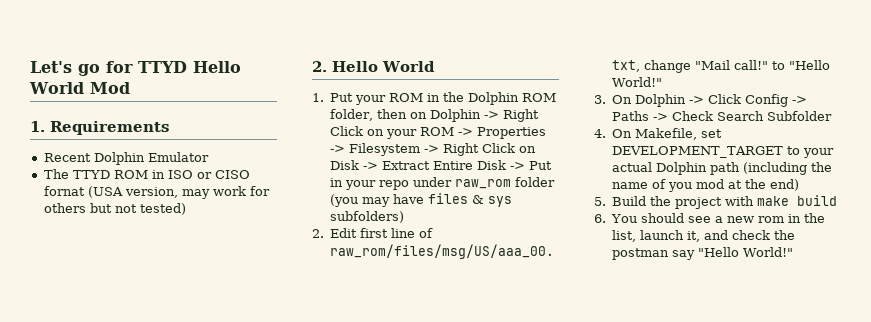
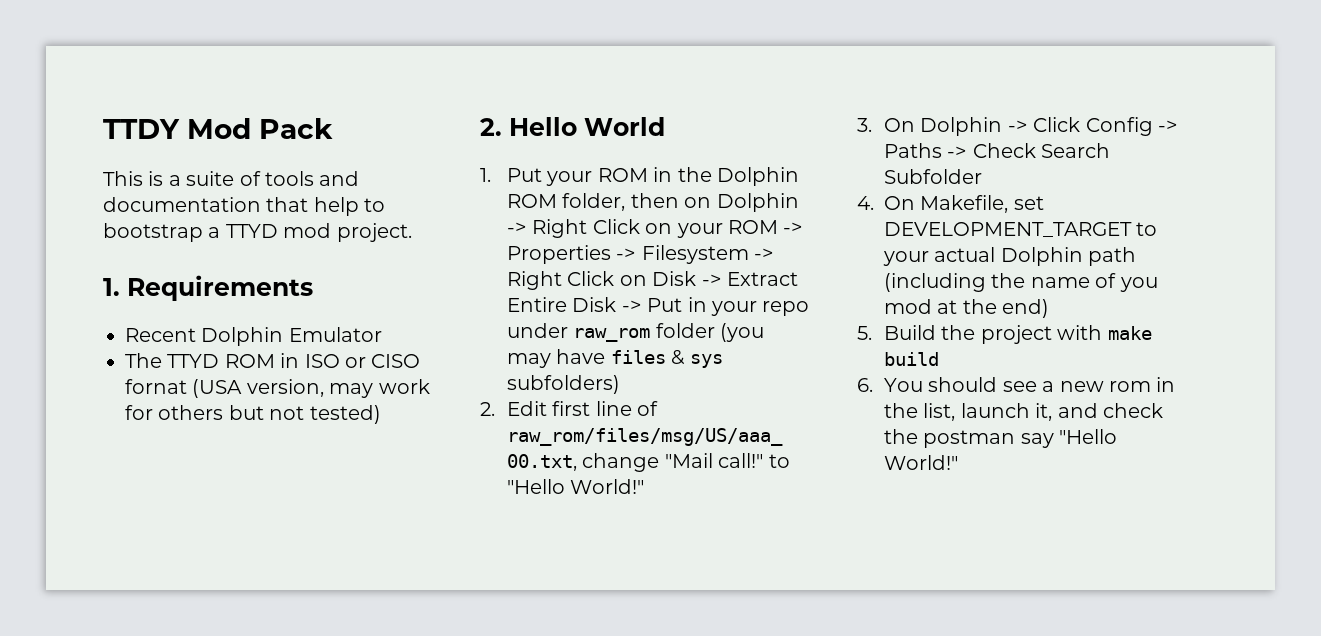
- Let's go for TTYD Hello World Mod
+ TTDY Mod Pack
+ This is a suite of tools and documentation that help to bootstrap a TTYD mod project.

